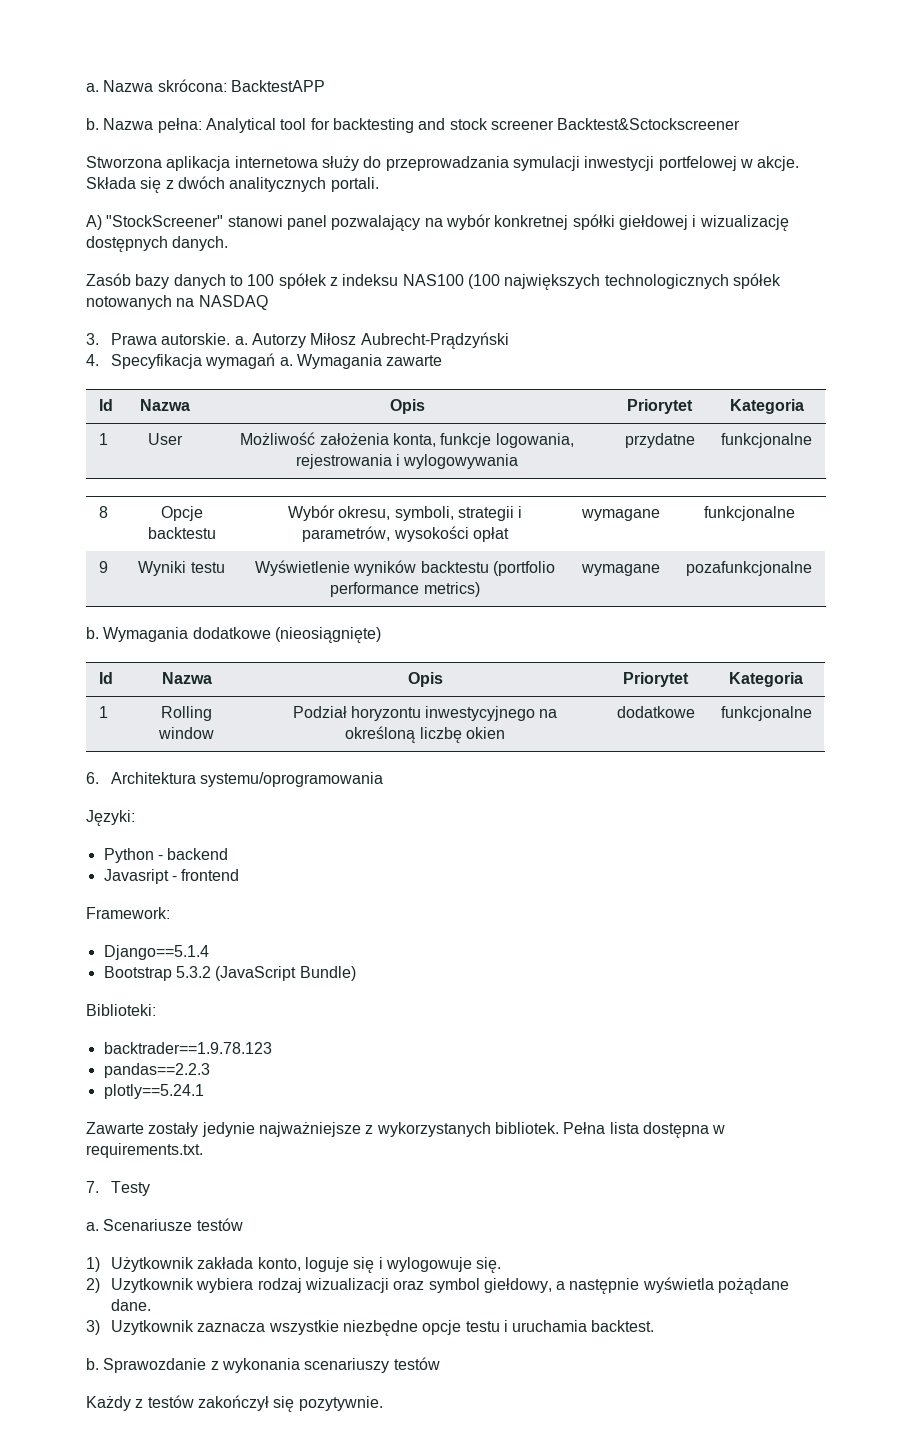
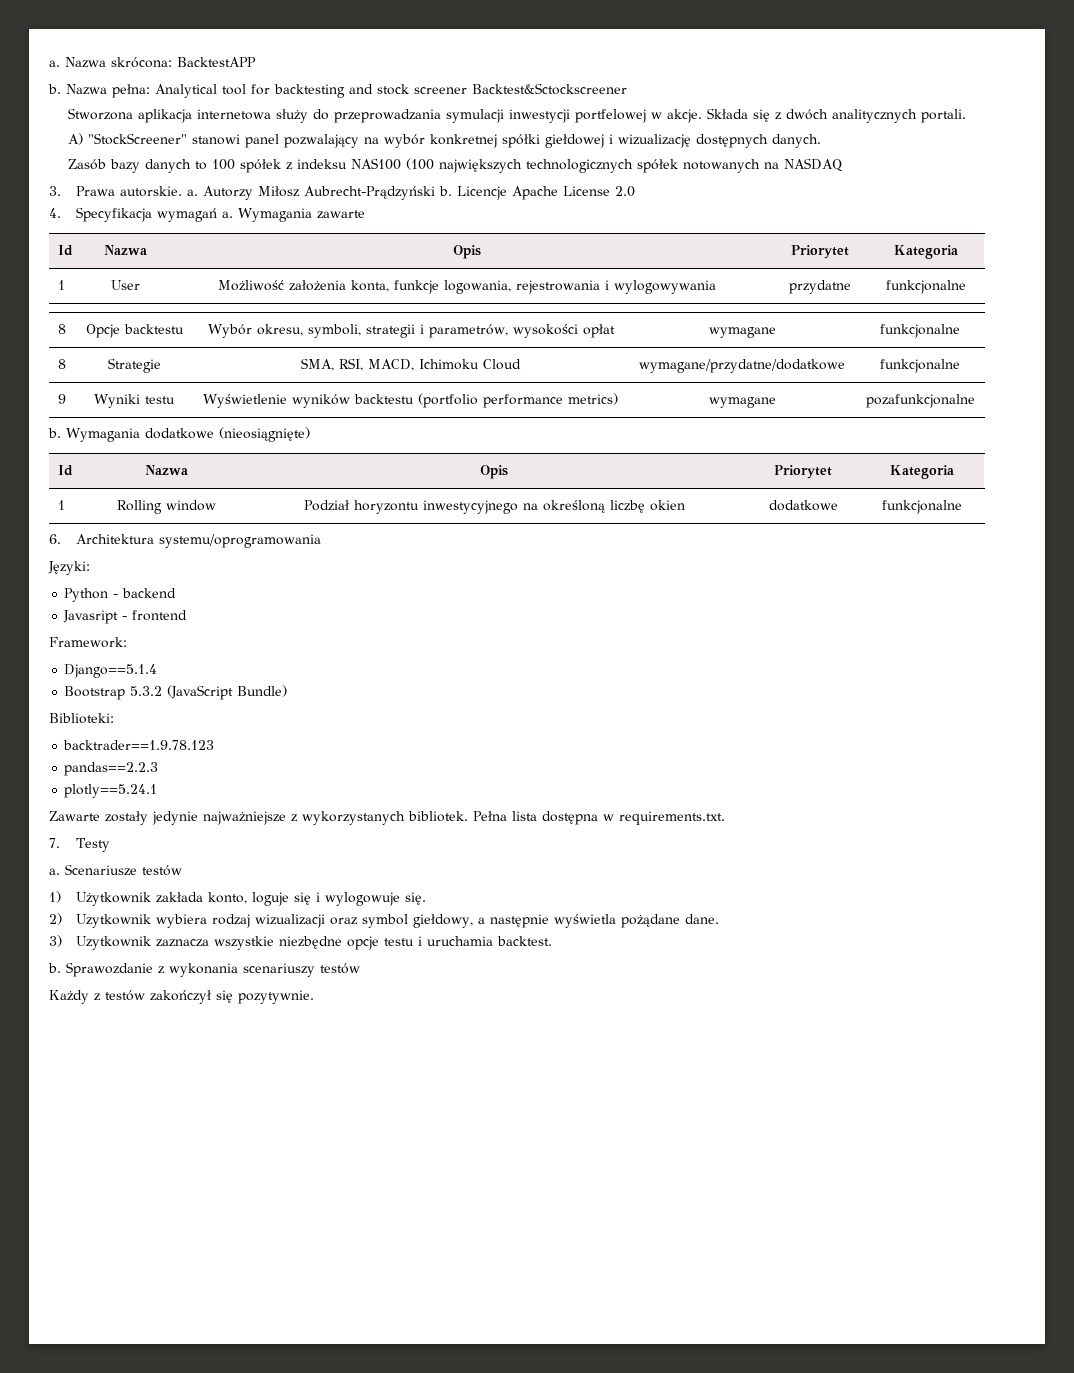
- Autorzy Miłosz Aubrecht-Prądzyński
+ Autorzy Miłosz Aubrecht-Prądzyński b. Licencje Apache License 2.0
+ 8 | Strategie | SMA, RSI, MACD, Ichimoku Cloud | wymagane/przydatne/dodatkowe | funkcjonalne

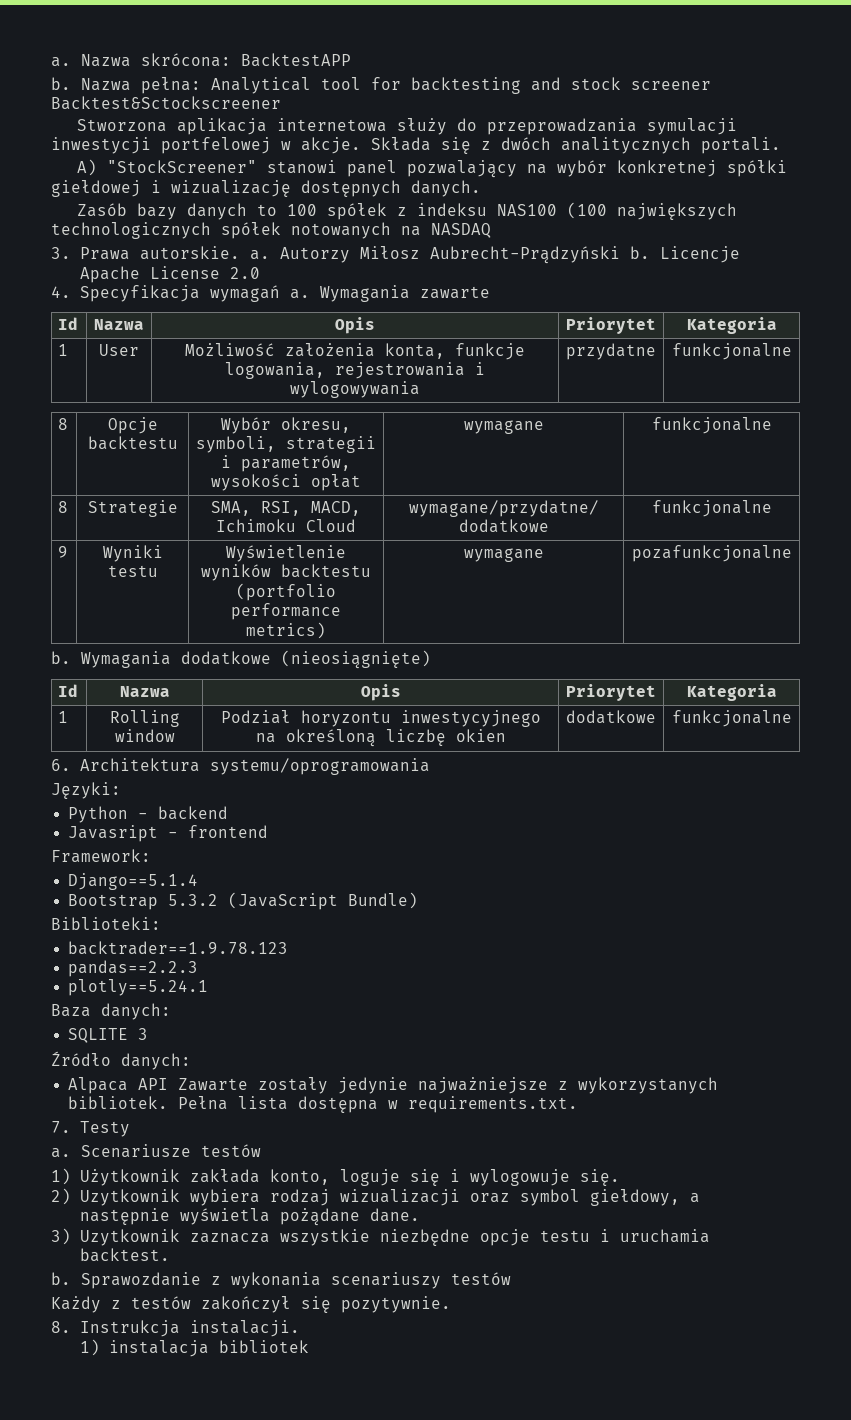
- Zawarte zostały jedynie najważniejsze z wykorzystanych bibliotek.
+ Baza danych:
+ SQLITE 3
+ Źródło danych:
+ Alpaca API Zawarte zostały jedynie najważniejsze z wykorzystanych bibliotek.
+ 8. Instrukcja instalacji.
+ 1) instalacja bibliotek

